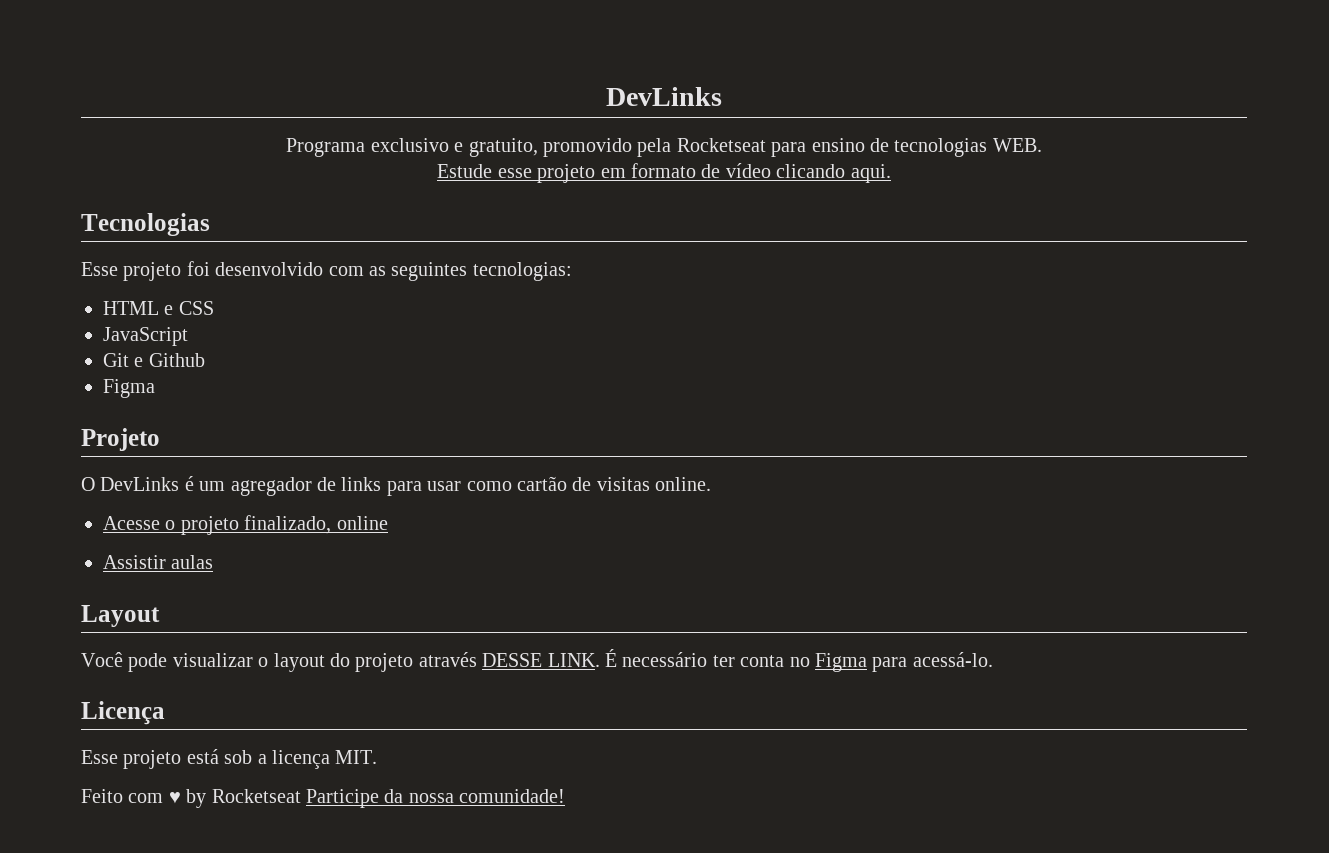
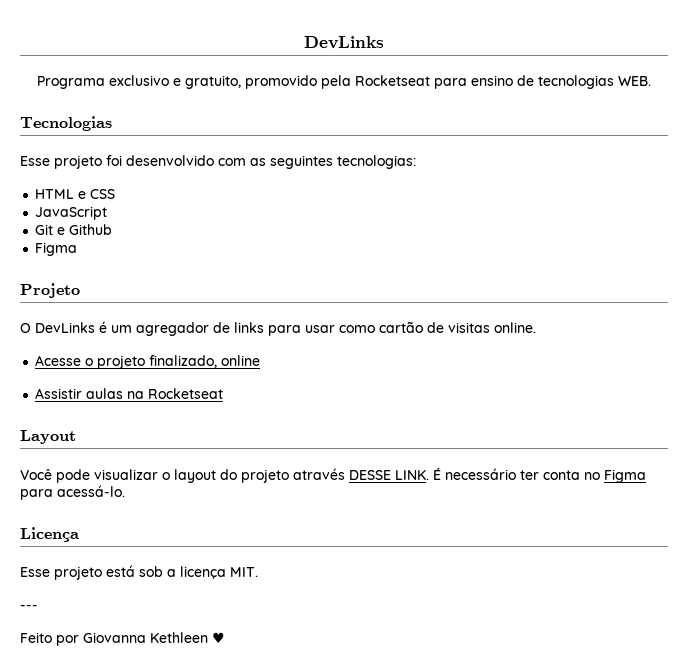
- Estude esse projeto em formato de vídeo clicando aqui.
- Assistir aulas
+ Assistir aulas na Rocketseat
+ ---
- Feito com ♥ by Rocketseat Participe da nossa comunidade!
+ Feito por Giovanna Kethleen ♥

